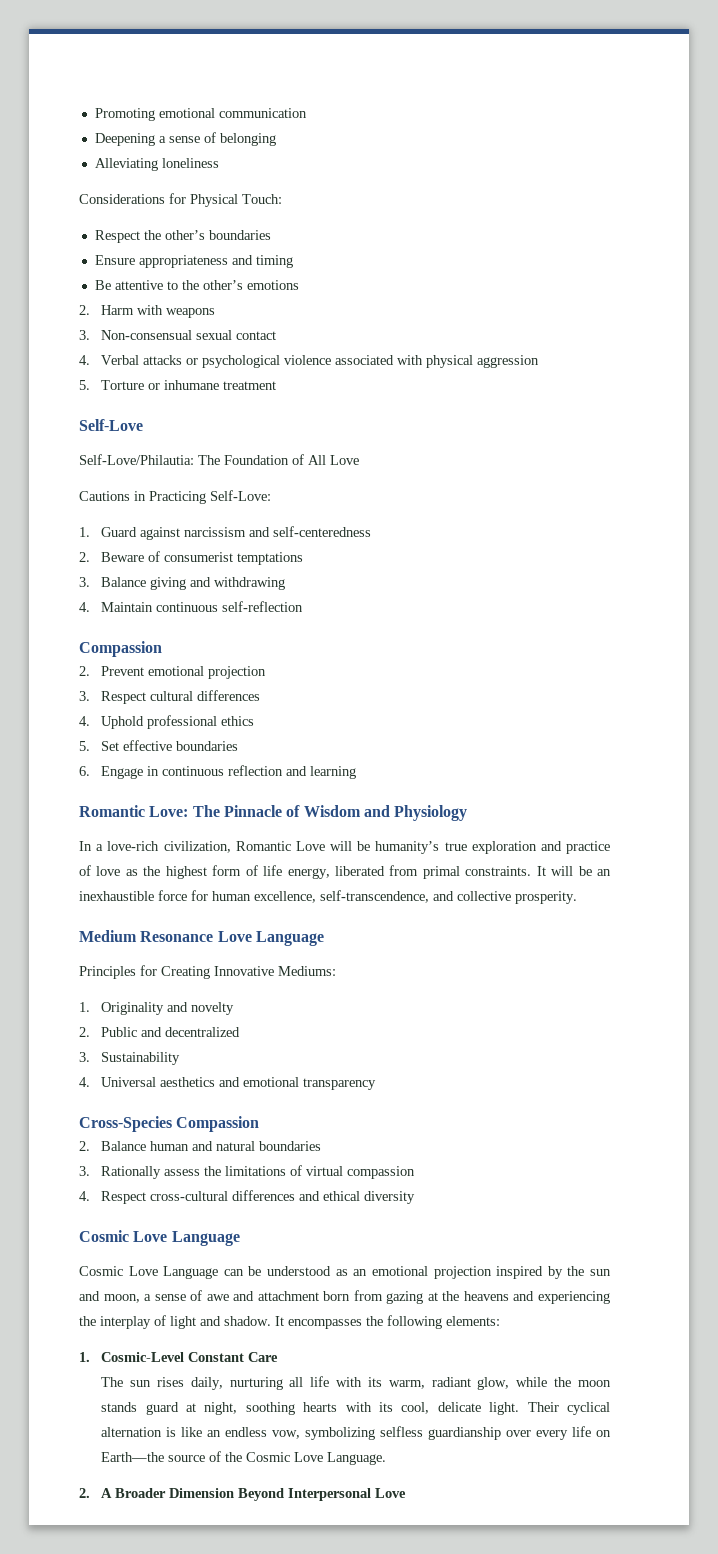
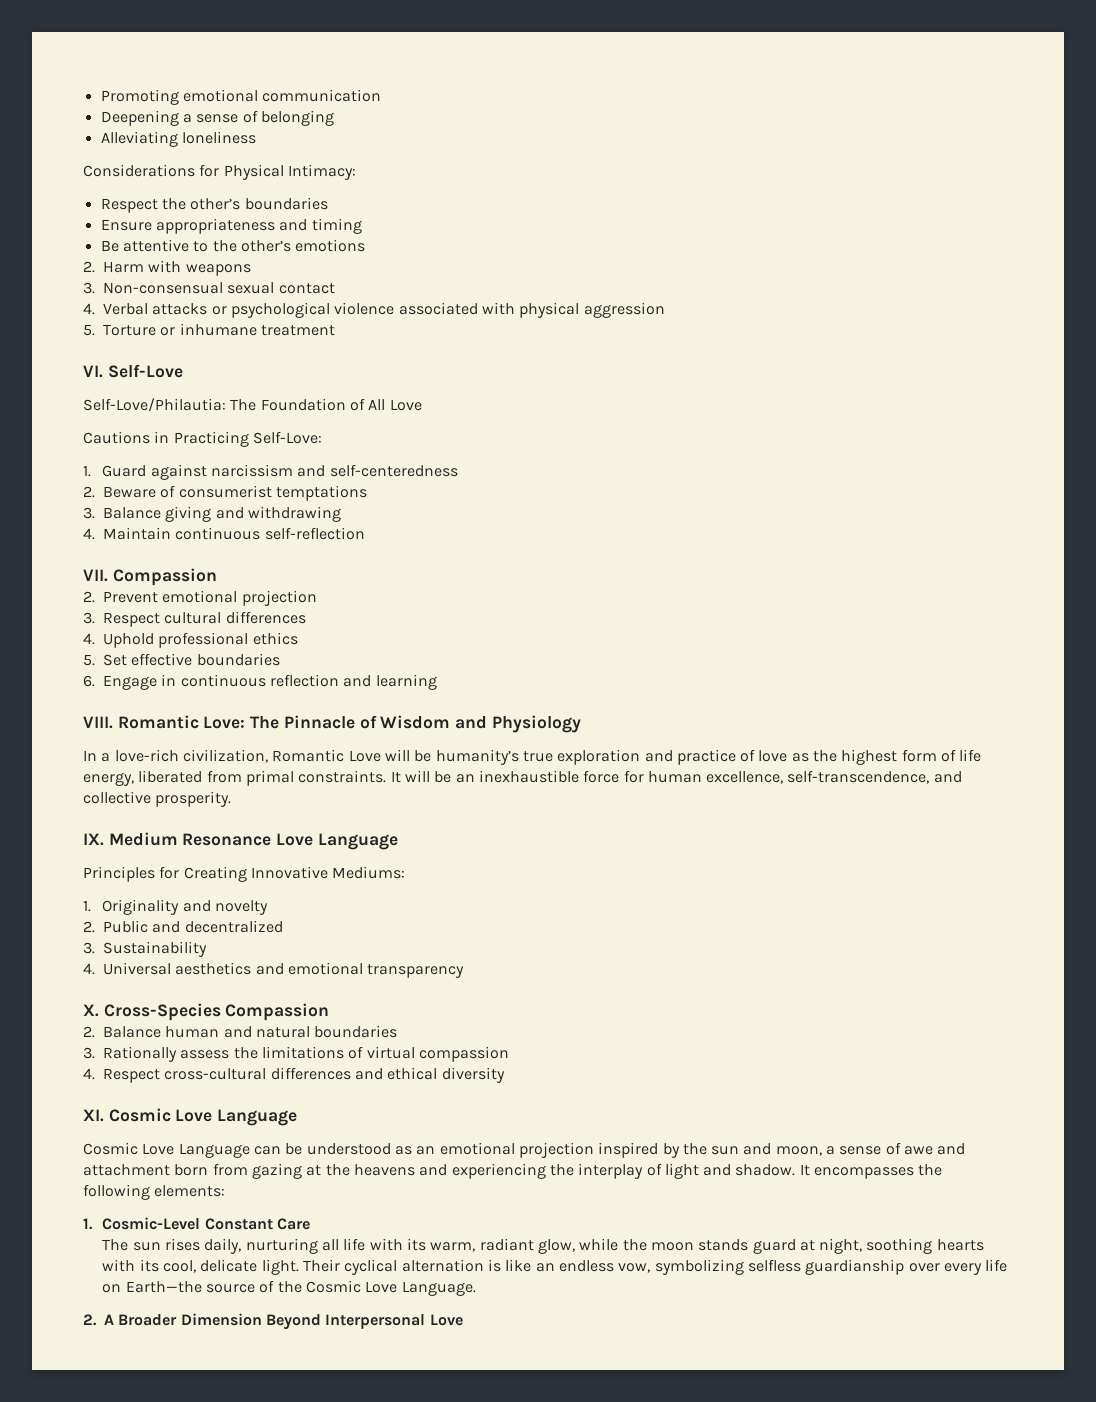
- Considerations for Physical Touch:
+ Considerations for Physical Intimacy:
- Self-Love
+ VI. Self-Love
  4. Maintain continuous self-reflection
- Compassion
+ VII. Compassion
+ VIII.
- Medium Resonance Love Language
+ IX. Medium Resonance Love Language
- Cross-Species Compassion
+ X. Cross-Species Compassion
  4. Respect cross-cultural differences and ethical diversity
- Cosmic Love Language
+ XI. Cosmic Love Language

